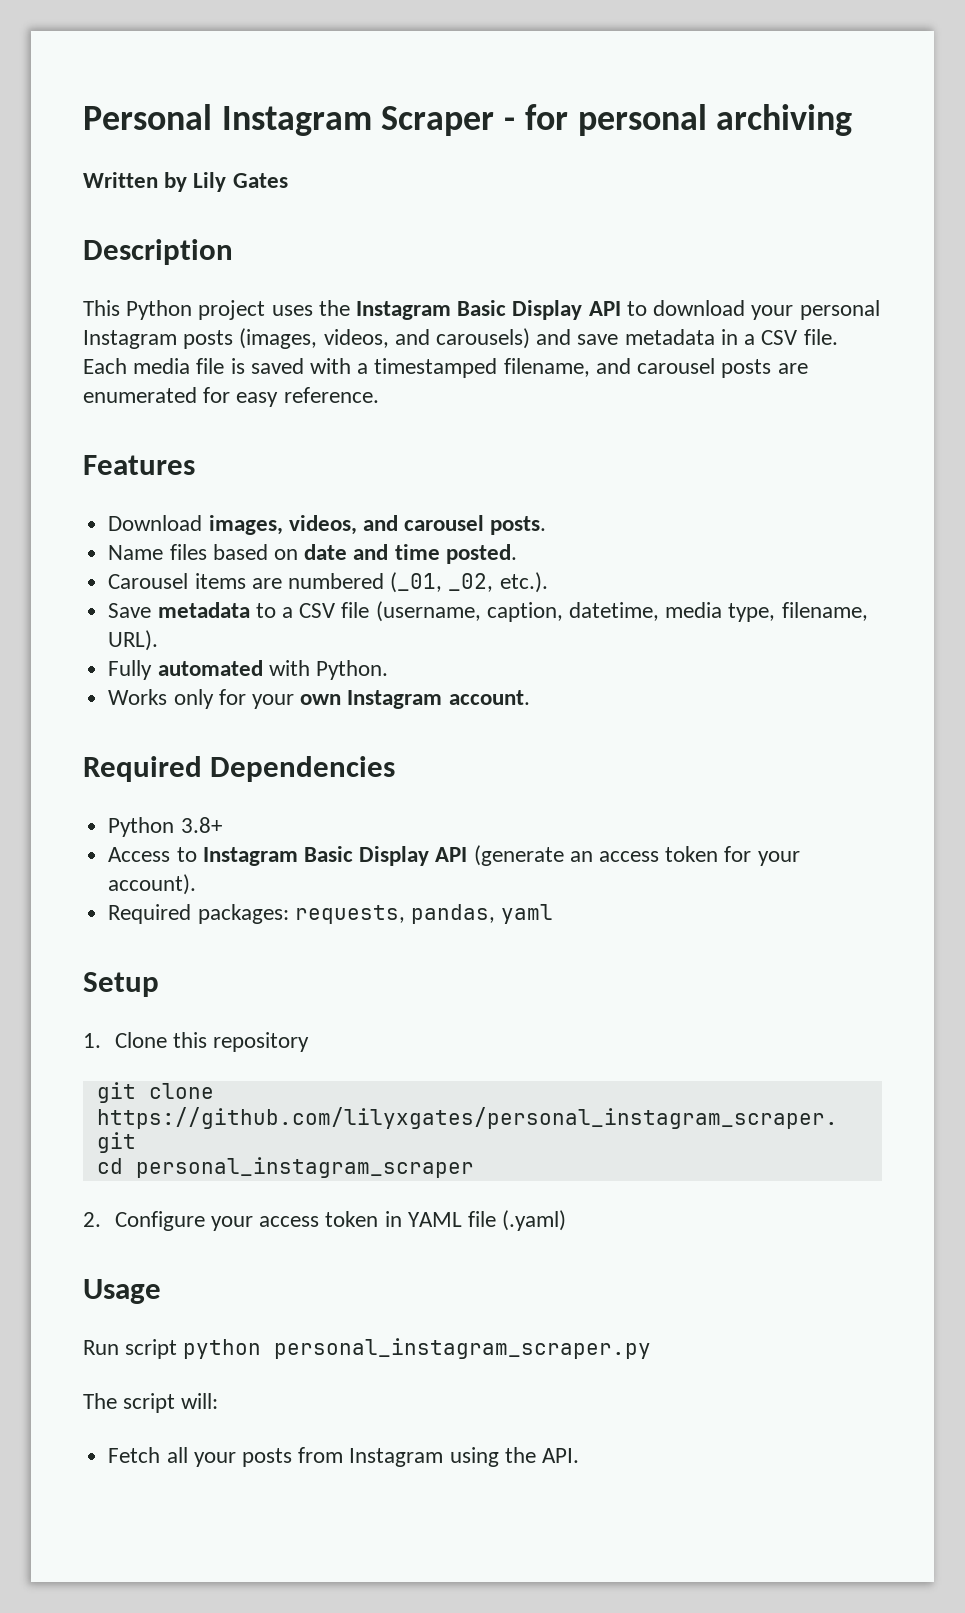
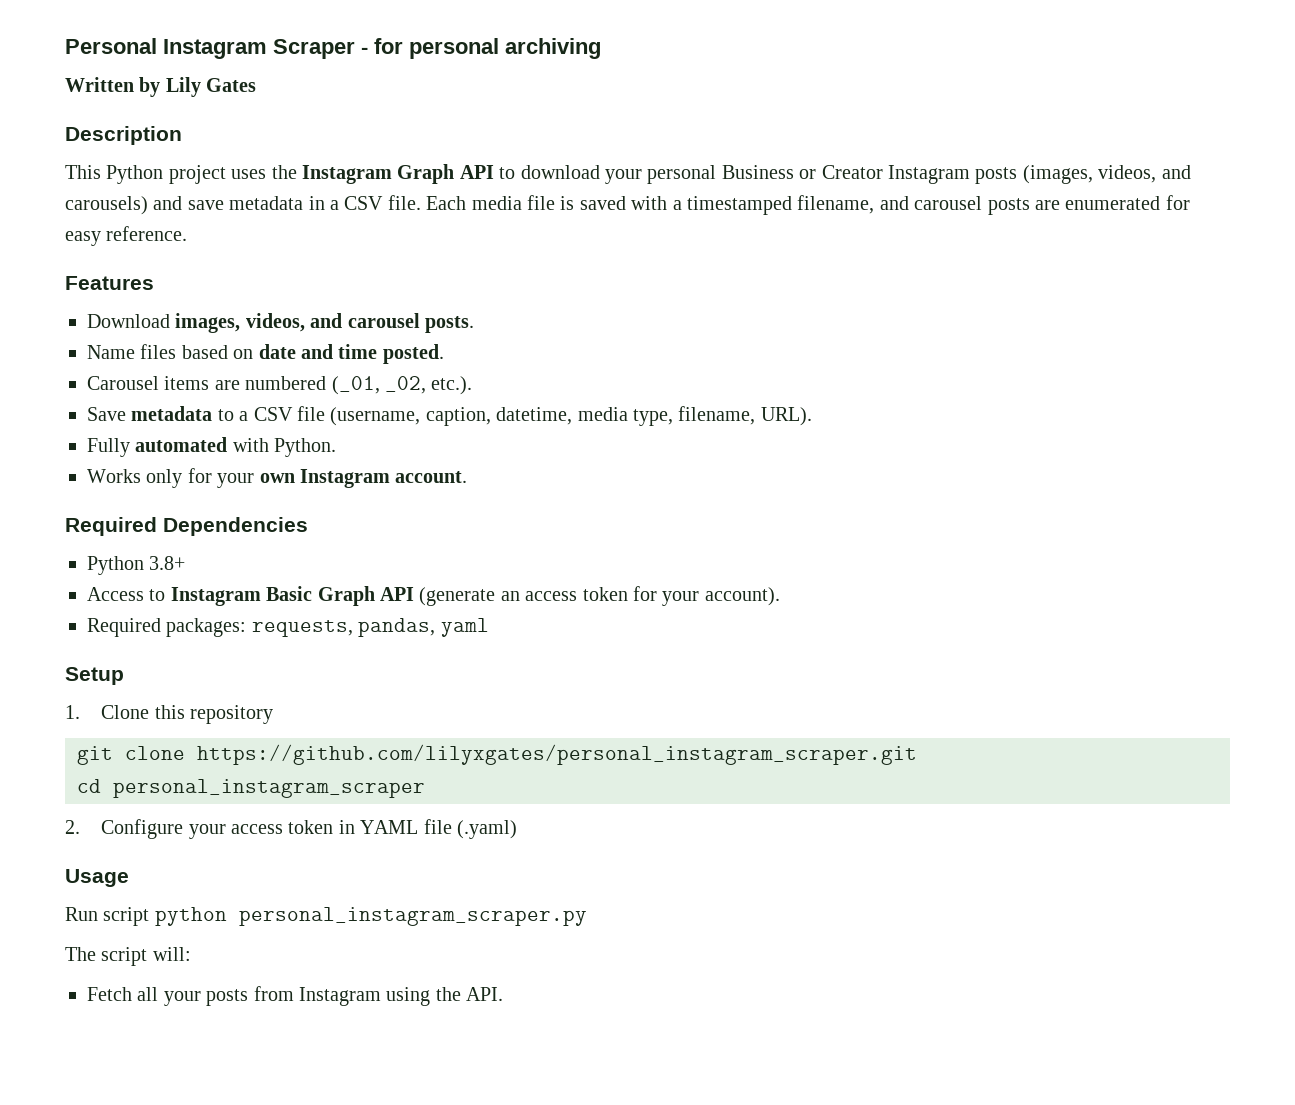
- This Python project uses the Instagram Basic Display API to download your personal Instagram posts (images, videos, and carousels) and save metadata in a CSV file.
+ This Python project uses the Instagram Graph API to download your personal Business or Creator Instagram posts (images, videos, and carousels) and save metadata in a CSV file.
- Access to Instagram Basic Display API (generate an access token for your account).
+ Access to Instagram Basic Graph API (generate an access token for your account).

